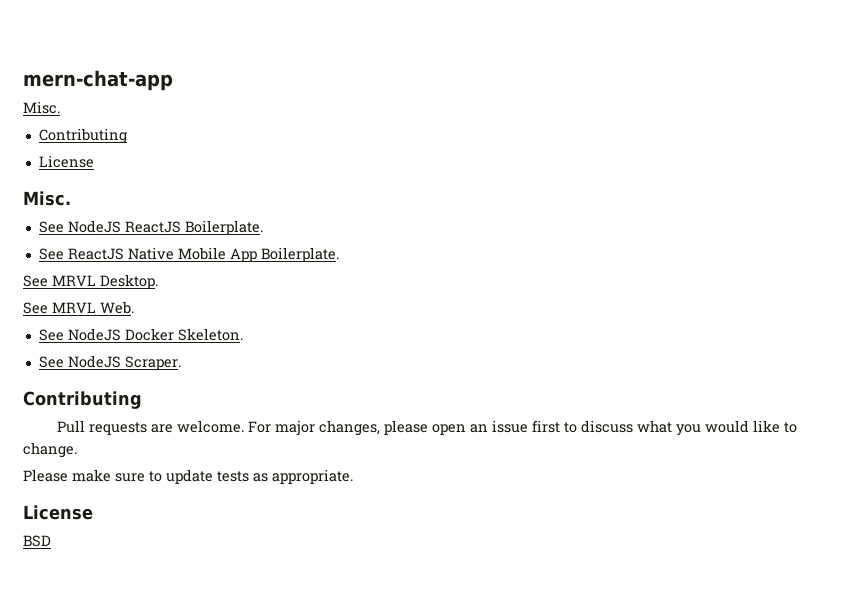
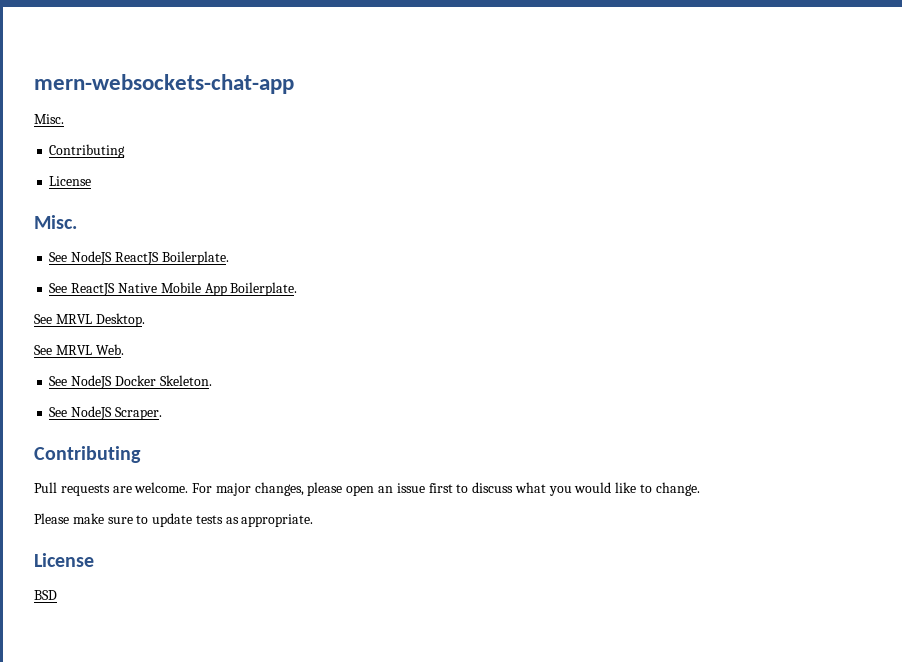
- mern-chat-app
+ mern-websockets-chat-app

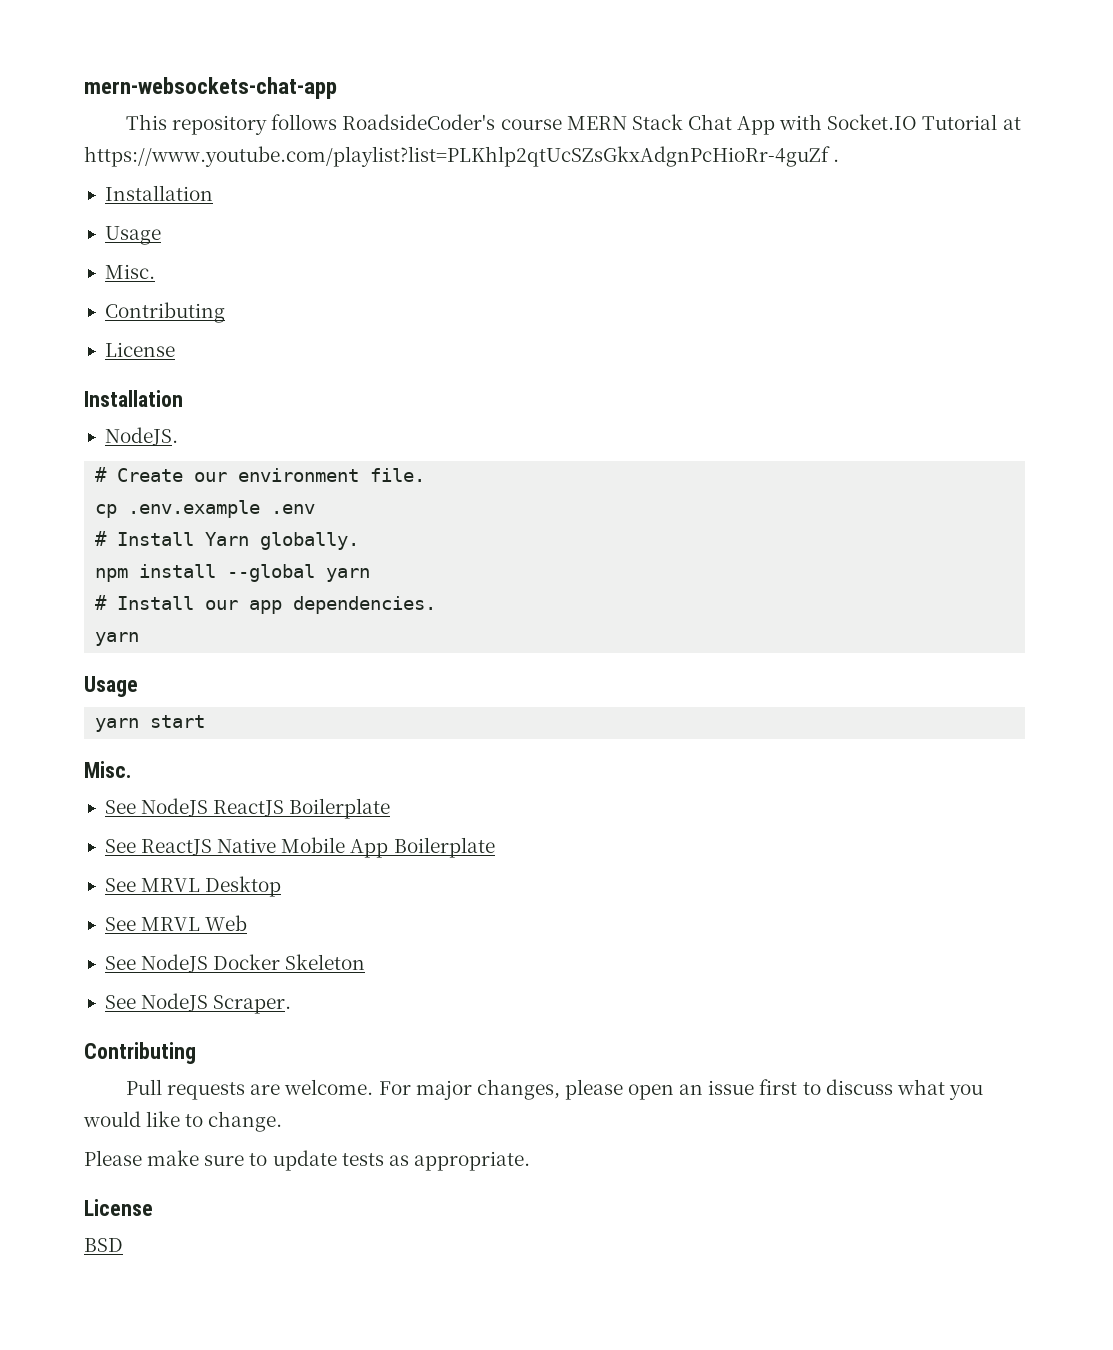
  mern-websockets-chat-app
+ This repository follows RoadsideCoder's course MERN Stack Chat App with Socket.IO Tutorial at https://www.youtube.com/playlist?list=PLKhlp2qtUcSZsGkxAdgnPcHioRr-4guZf .
+ Installation
+ Usage
  Misc.
  Contributing
  License
+ Installation
+ NodeJS.
+ # Create our environment file.
+ cp .env.example .env
+ # Install Yarn globally.
+ npm install --global yarn
+ # Install our app dependencies.
+ yarn
+ Usage
+ yarn start
- See NodeJS ReactJS Boilerplate.
+ See NodeJS ReactJS Boilerplate
- See ReactJS Native Mobile App Boilerplate.
- See MRVL Desktop.
- See MRVL Web.
+ See ReactJS Native Mobile App Boilerplate
+ See MRVL Desktop
+ See MRVL Web
- See NodeJS Docker Skeleton.
+ See NodeJS Docker Skeleton

